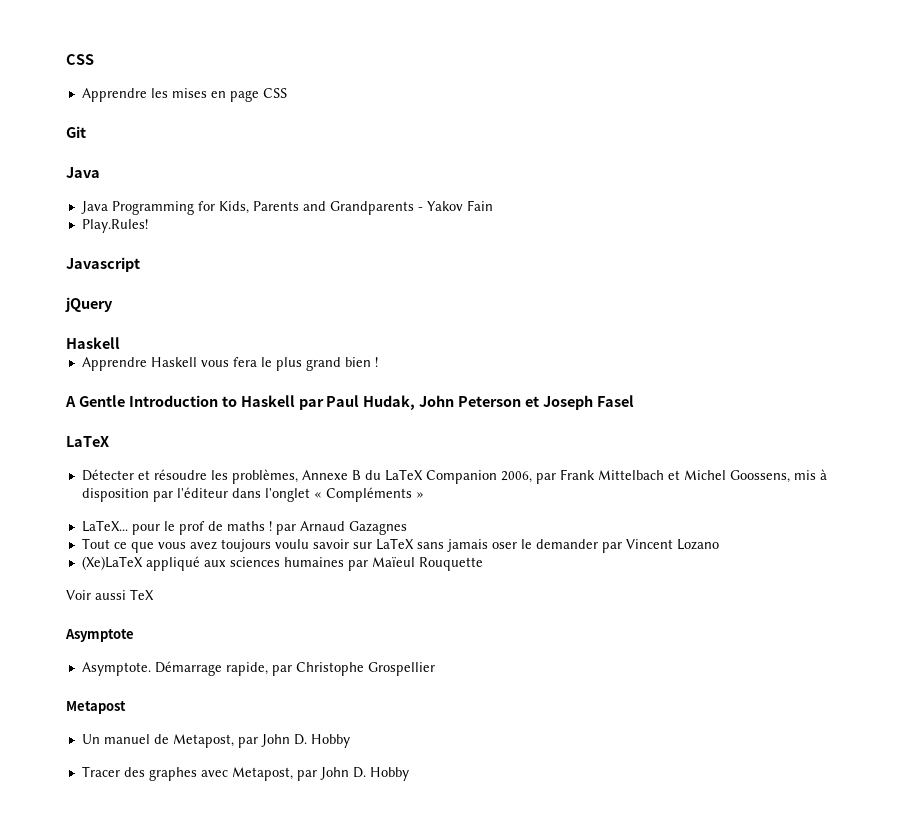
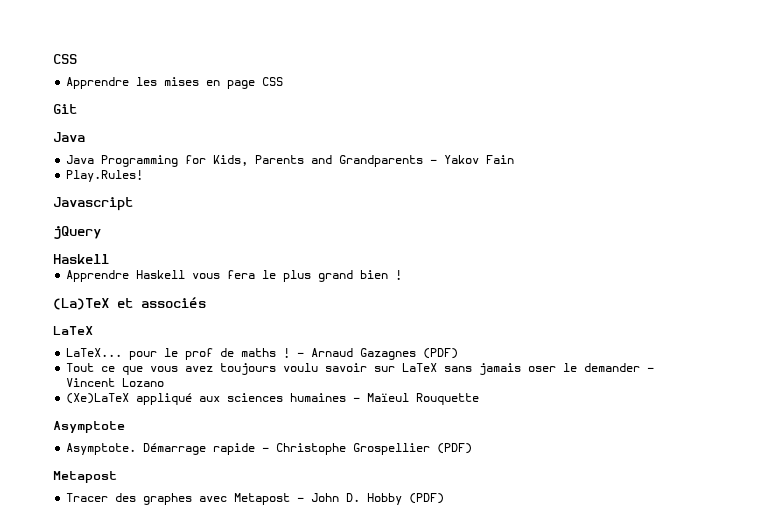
- A Gentle Introduction to Haskell par Paul Hudak, John Peterson et Joseph Fasel
+ (La)TeX et associés
  LaTeX
- Détecter et résoudre les problèmes, Annexe B du LaTeX Companion 2006, par Frank Mittelbach et Michel Goossens, mis à disposition par l'éditeur dans l'onglet « Compléments »
- LaTeX... pour le prof de maths ! par Arnaud Gazagnes
+ LaTeX... pour le prof de maths ! - Arnaud Gazagnes (PDF)
- Tout ce que vous avez toujours voulu savoir sur LaTeX sans jamais oser le demander par Vincent Lozano
+ Tout ce que vous avez toujours voulu savoir sur LaTeX sans jamais oser le demander - Vincent Lozano
- (Xe)LaTeX appliqué aux sciences humaines par Maïeul Rouquette
+ (Xe)LaTeX appliqué aux sciences humaines - Maïeul Rouquette
- Voir aussi TeX
- Démarrage rapide, par Christophe Grospellier
+ Démarrage rapide - Christophe Grospellier (PDF)
  Metapost
- Un manuel de Metapost, par John D. Hobby
- Tracer des graphes avec Metapost, par John D. Hobby
+ Tracer des graphes avec Metapost - John D. Hobby (PDF)

